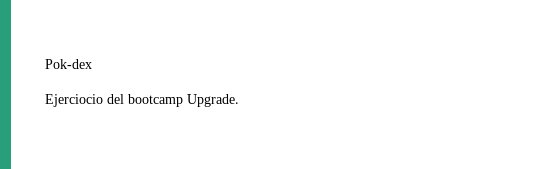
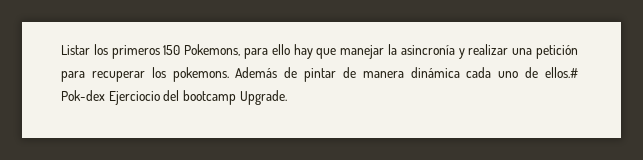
- Pok-dex
- Ejerciocio del bootcamp Upgrade.
+ Listar los primeros 150 Pokemons, para ello hay que manejar la asincronía y realizar una petición para recuperar los pokemons. Además de pintar de manera dinámica cada uno de ellos.# Pok-dex Ejerciocio del bootcamp Upgrade.

